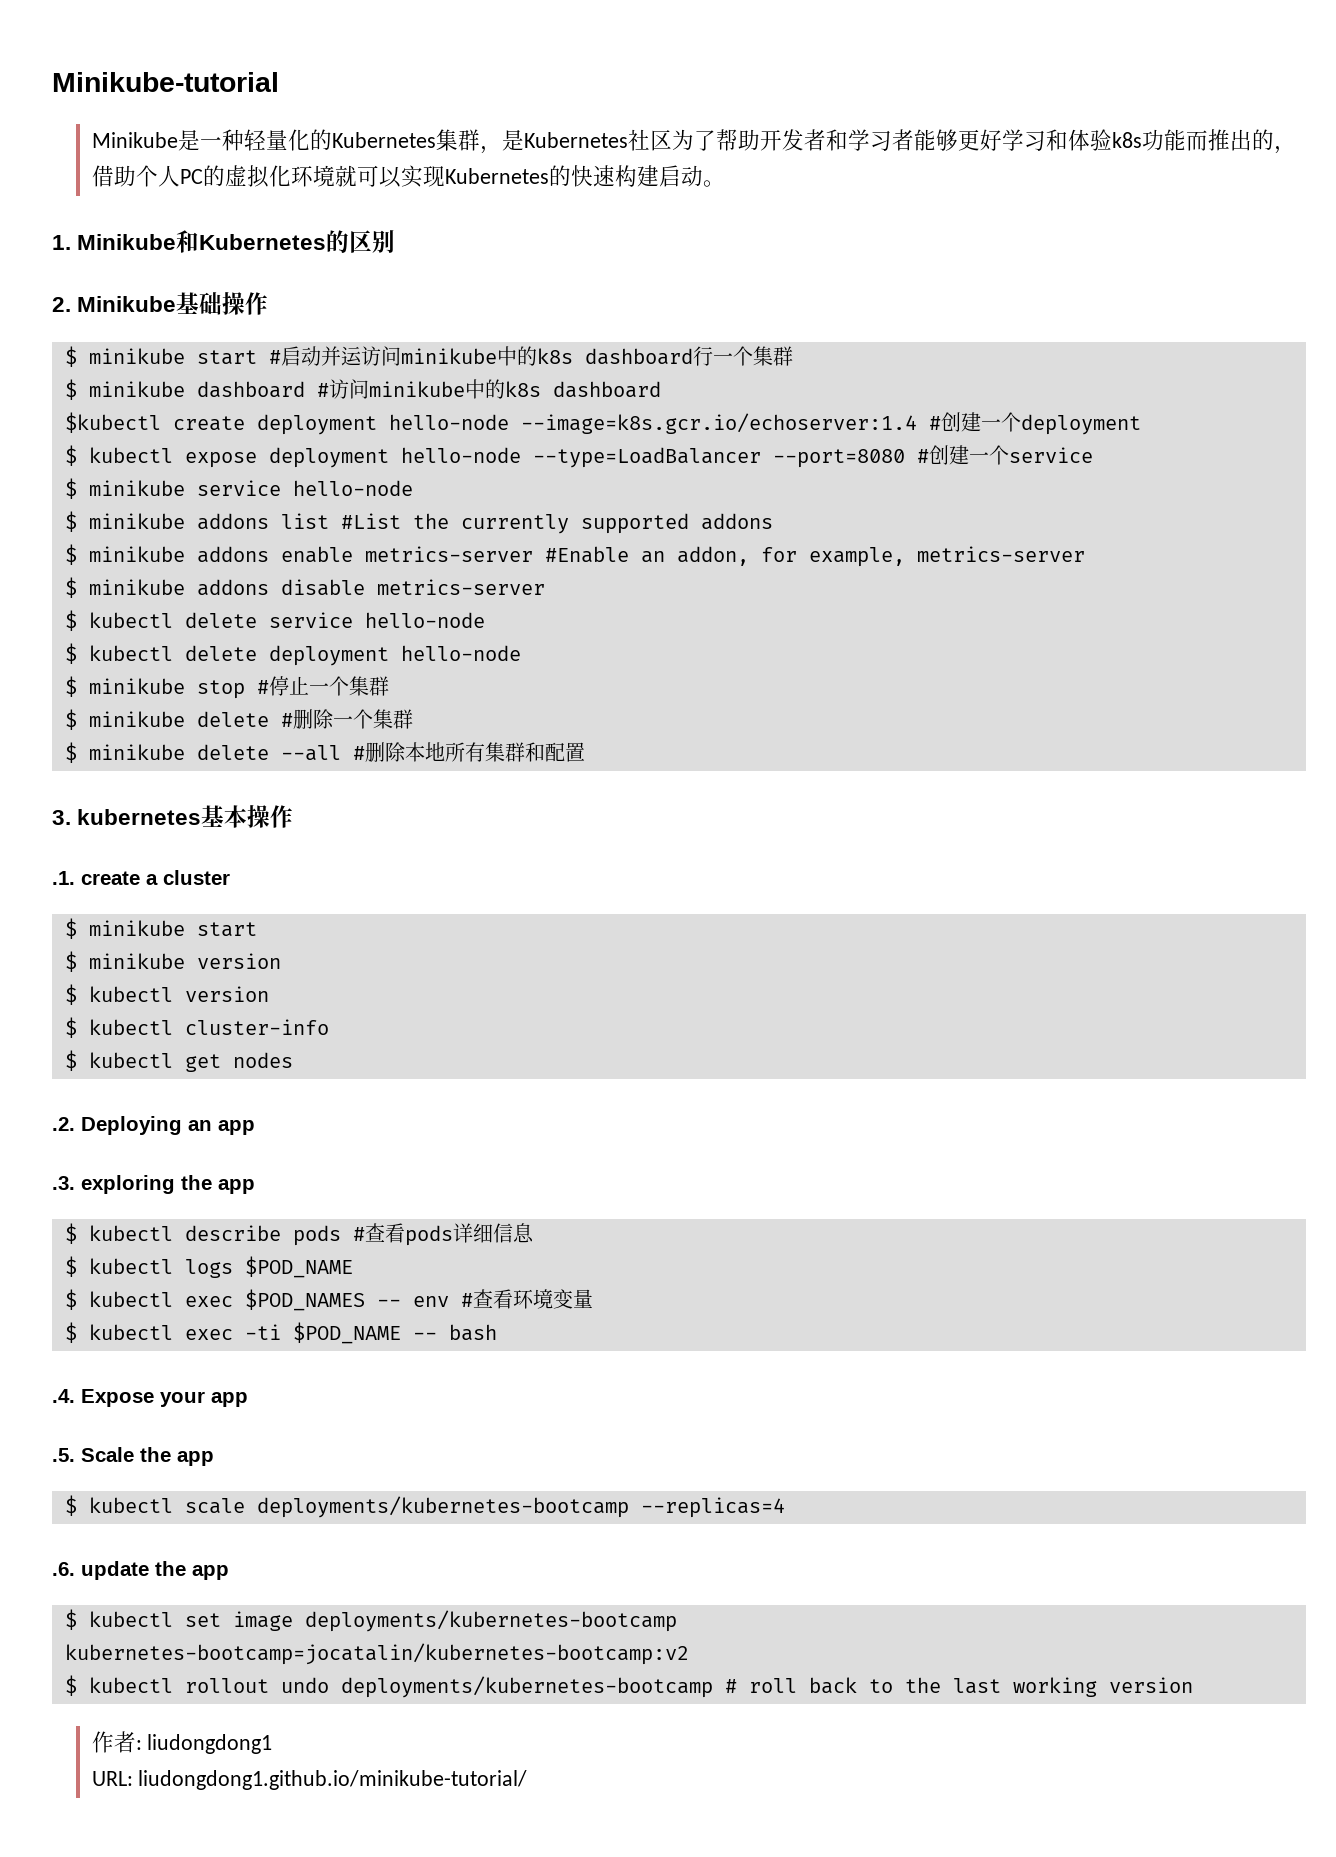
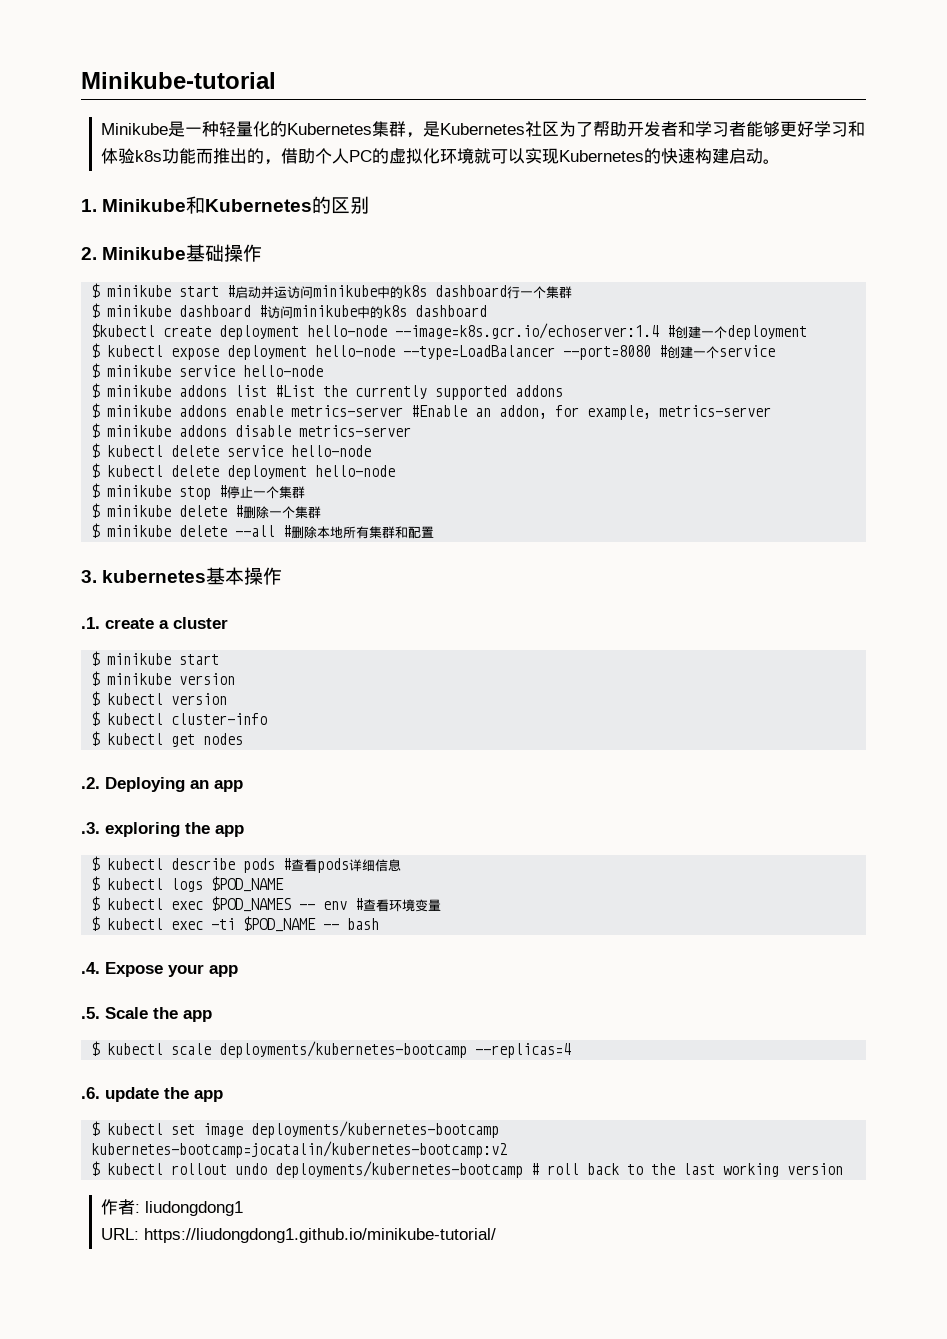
- URL: liudongdong1.github.io/minikube-tutorial/
+ URL: https://liudongdong1.github.io/minikube-tutorial/

